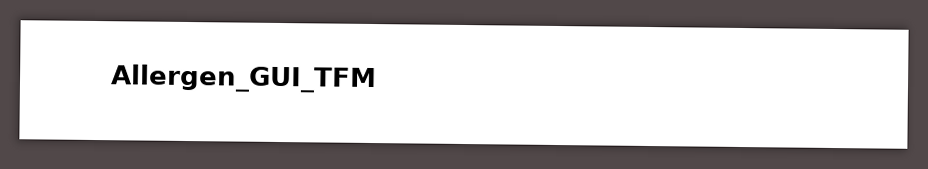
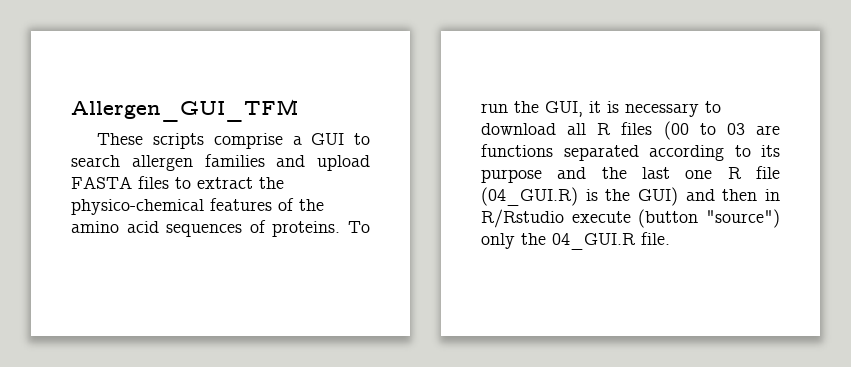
+ These scripts comprise a GUI to search allergen families and upload FASTA files to extract the physico-chemical features of the amino acid sequences of proteins. To run the GUI, it is necessary to download all R files (00 to 03 are functions separated according to its purpose and the last one R file (04_GUI.R) is the GUI) and then in R/Rstudio execute (button "source") only the 04_GUI.R file.

